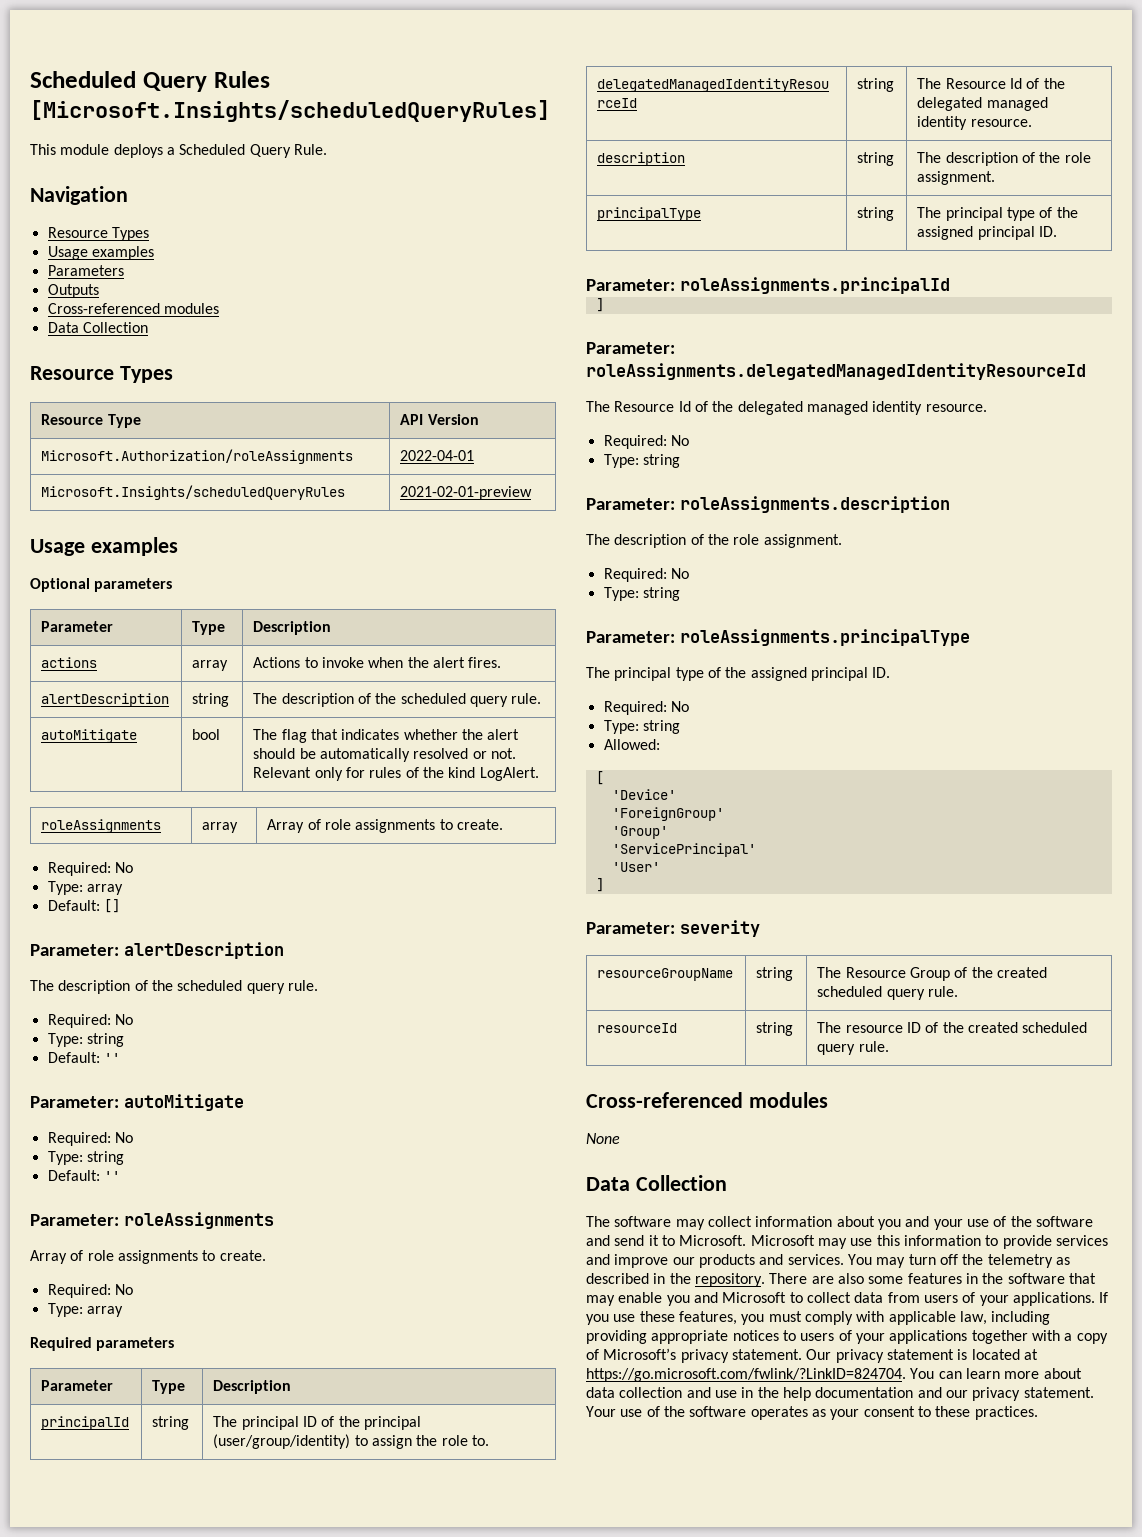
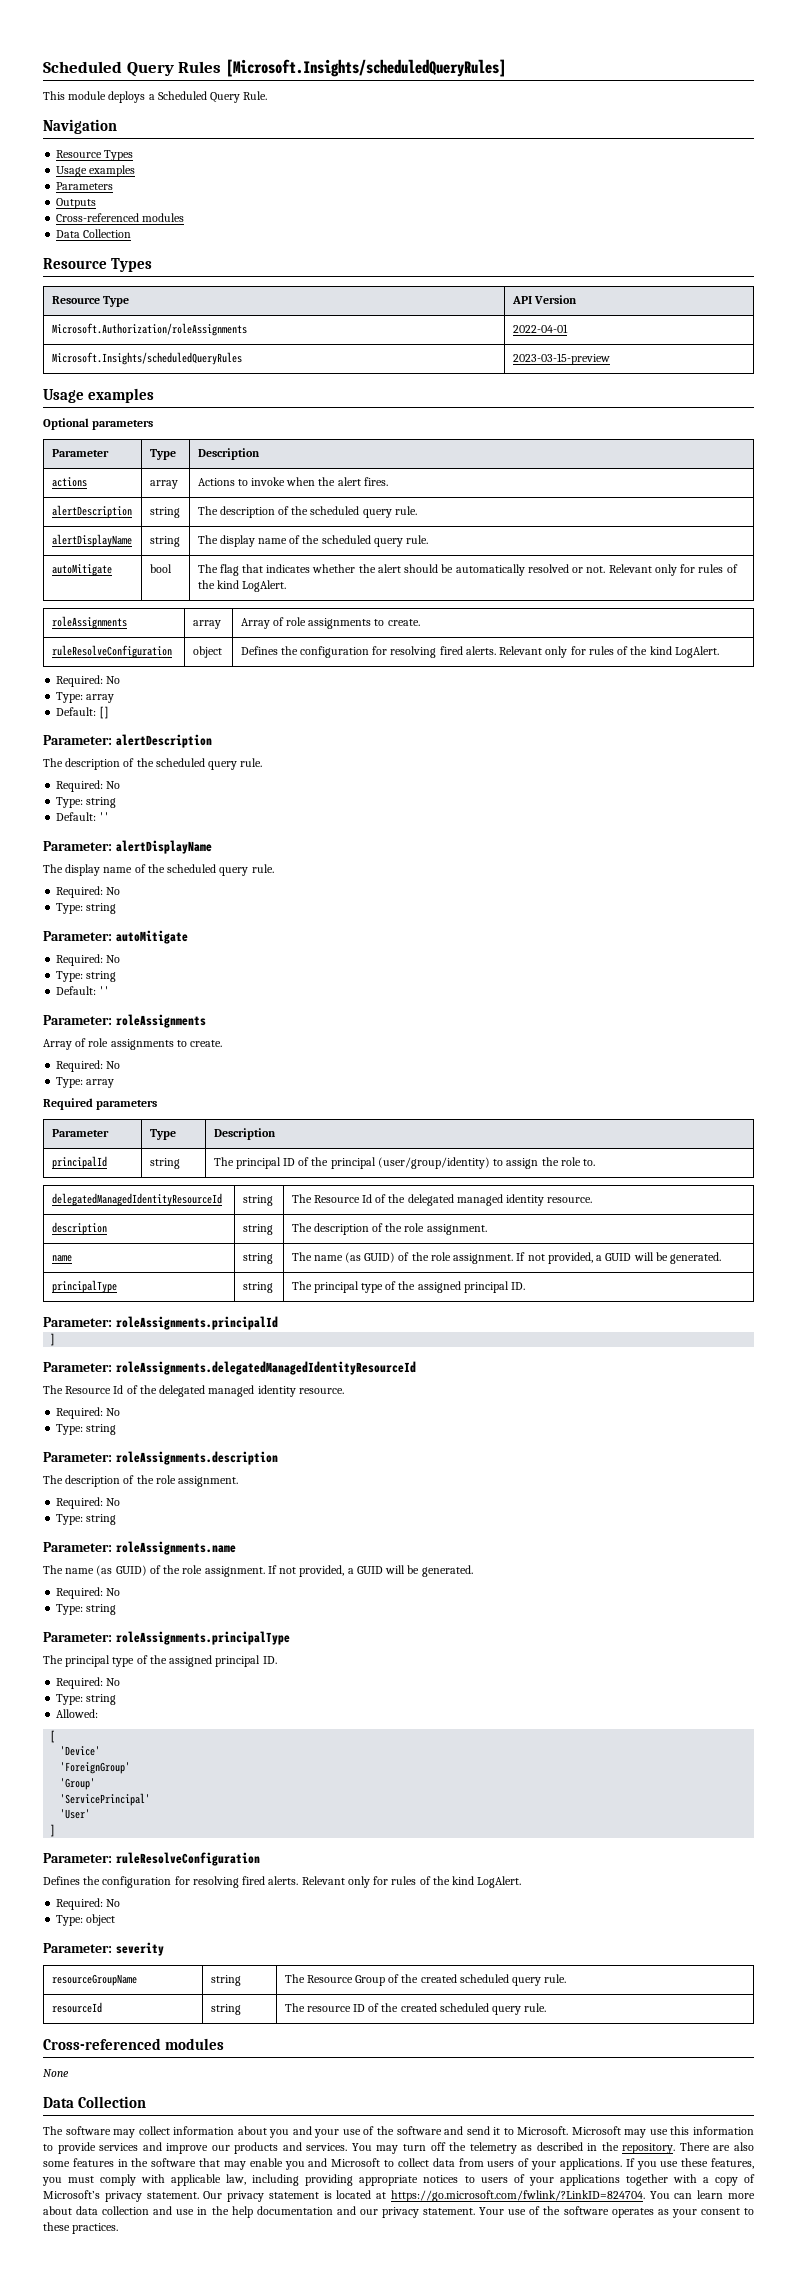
- Microsoft.Insights/scheduledQueryRules | 2021-02-01-preview
+ Microsoft.Insights/scheduledQueryRules | 2023-03-15-preview
+ alertDisplayName | string | The display name of the scheduled query rule.
+ ruleResolveConfiguration | object | Defines the configuration for resolving fired alerts. Relevant only for rules of the kind LogAlert.
+ Parameter: alertDisplayName
+ The display name of the scheduled query rule.
+ Required: No
+ Type: string
+ name | string | The name (as GUID) of the role assignment. If not provided, a GUID will be generated.
+ Parameter: roleAssignments.name
+ The name (as GUID) of the role assignment. If not provided, a GUID will be generated.
+ Required: No
+ Type: string
+ Parameter: ruleResolveConfiguration
+ Defines the configuration for resolving fired alerts. Relevant only for rules of the kind LogAlert.
+ Required: No
+ Type: object

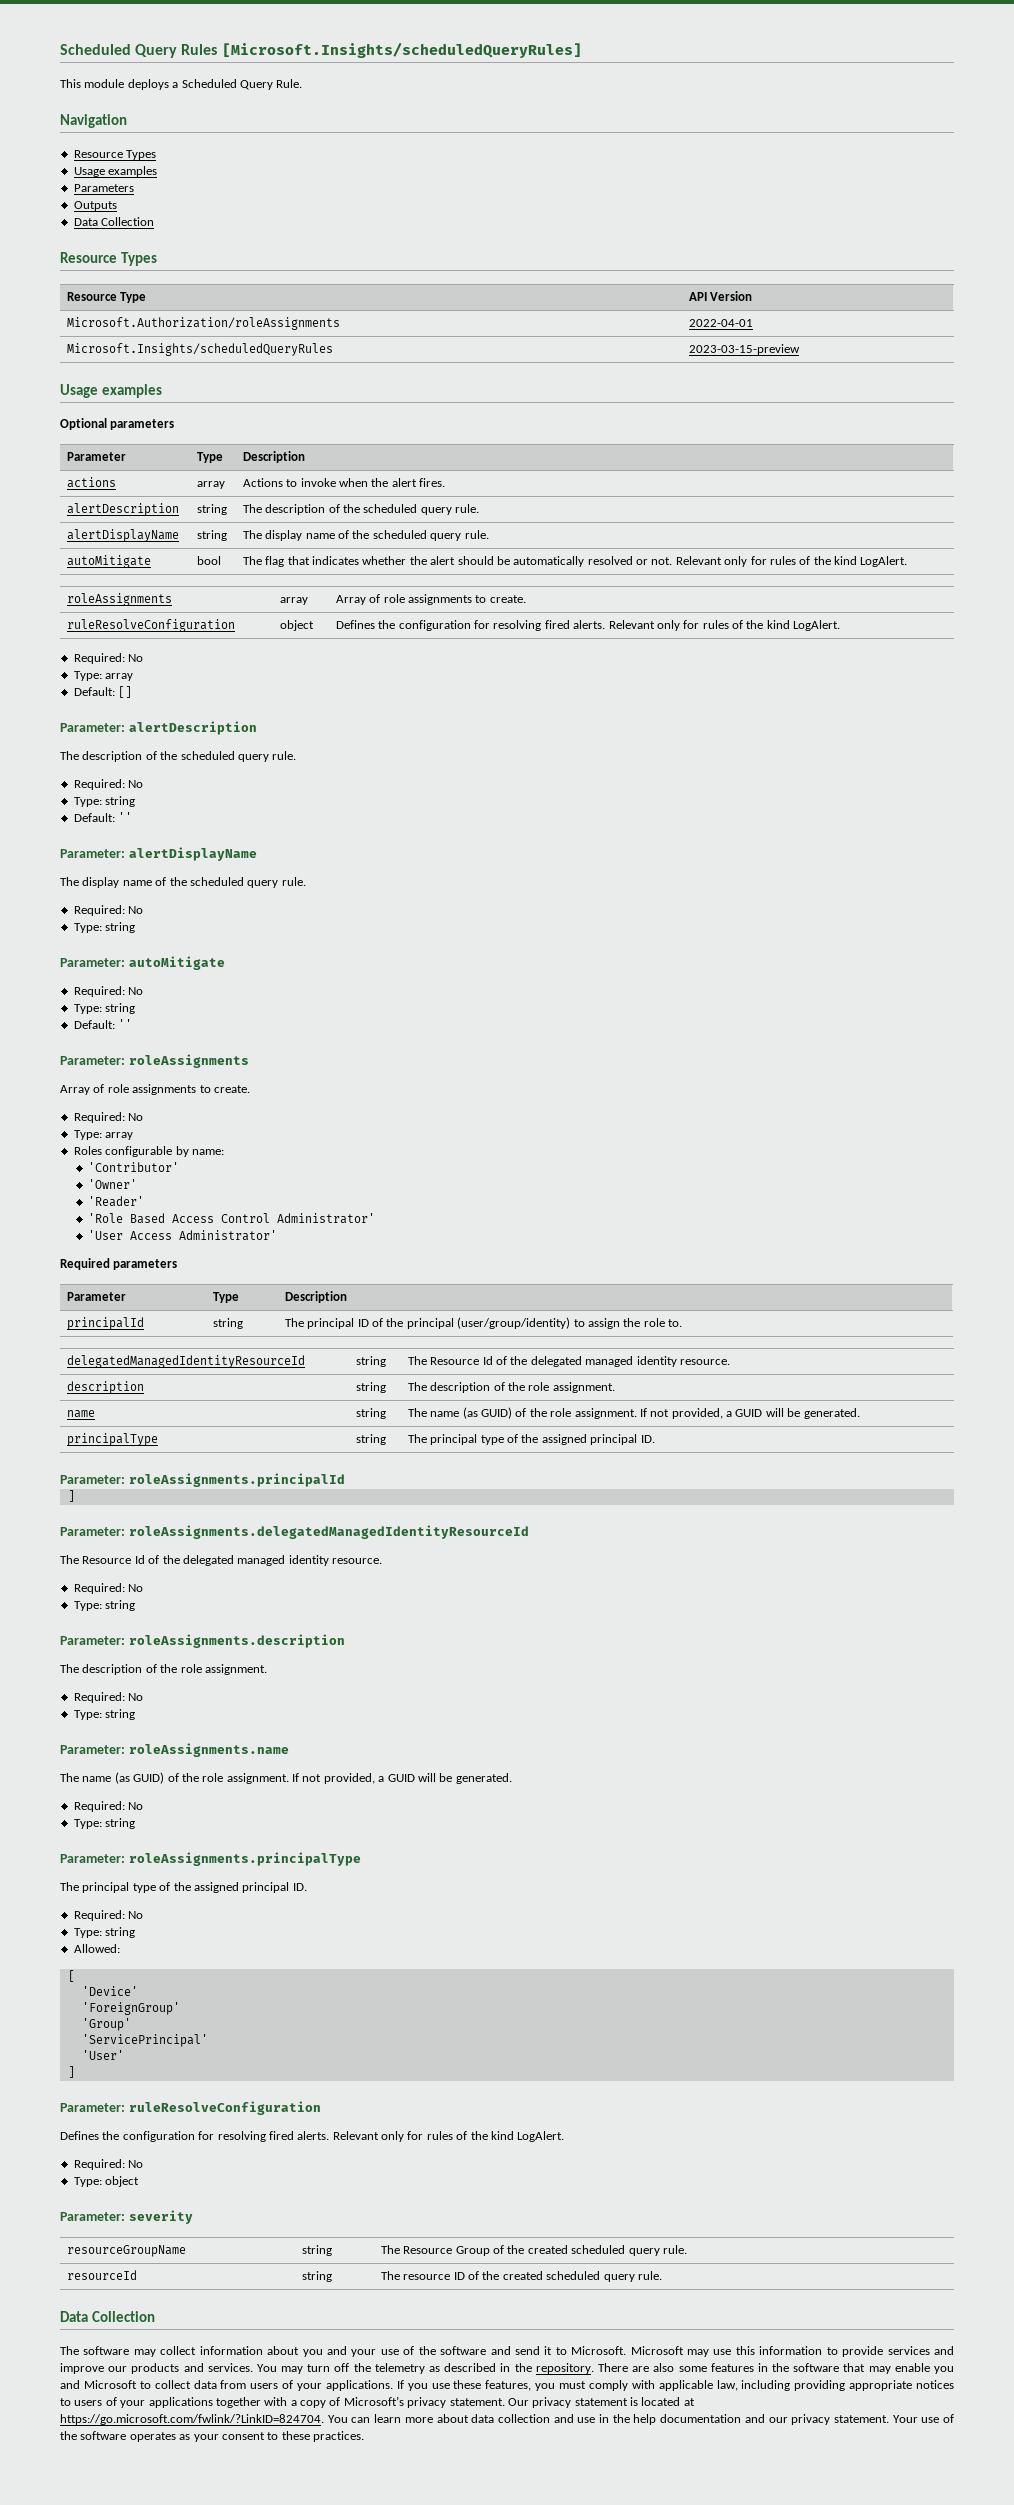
  Outputs
- Cross-referenced modules
+ Roles configurable by name:
+ 'Contributor'
+ 'Owner'
+ 'Reader'
+ 'Role Based Access Control Administrator'
+ 'User Access Administrator'
  resourceId | string | The resource ID of the created scheduled query rule.
- Cross-referenced modules
- None

